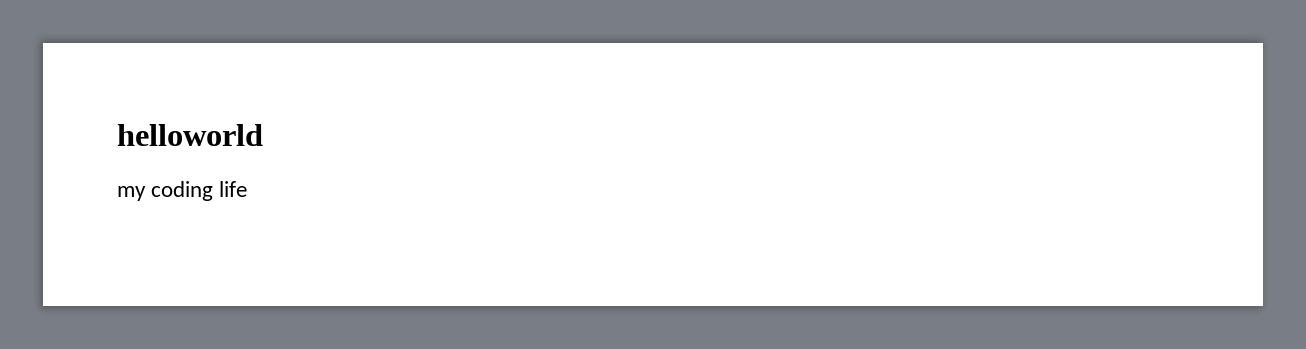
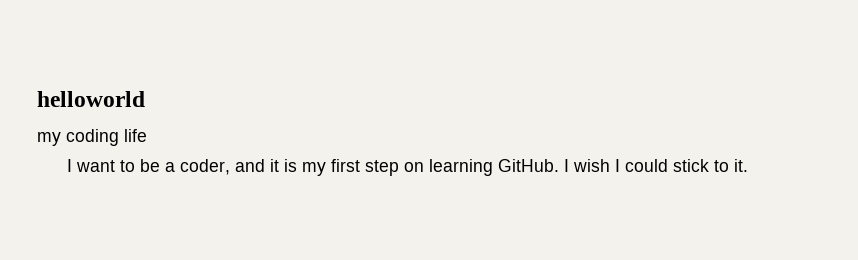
+ I want to be a coder, and it is my first step on learning GitHub. I wish I could stick to it.

